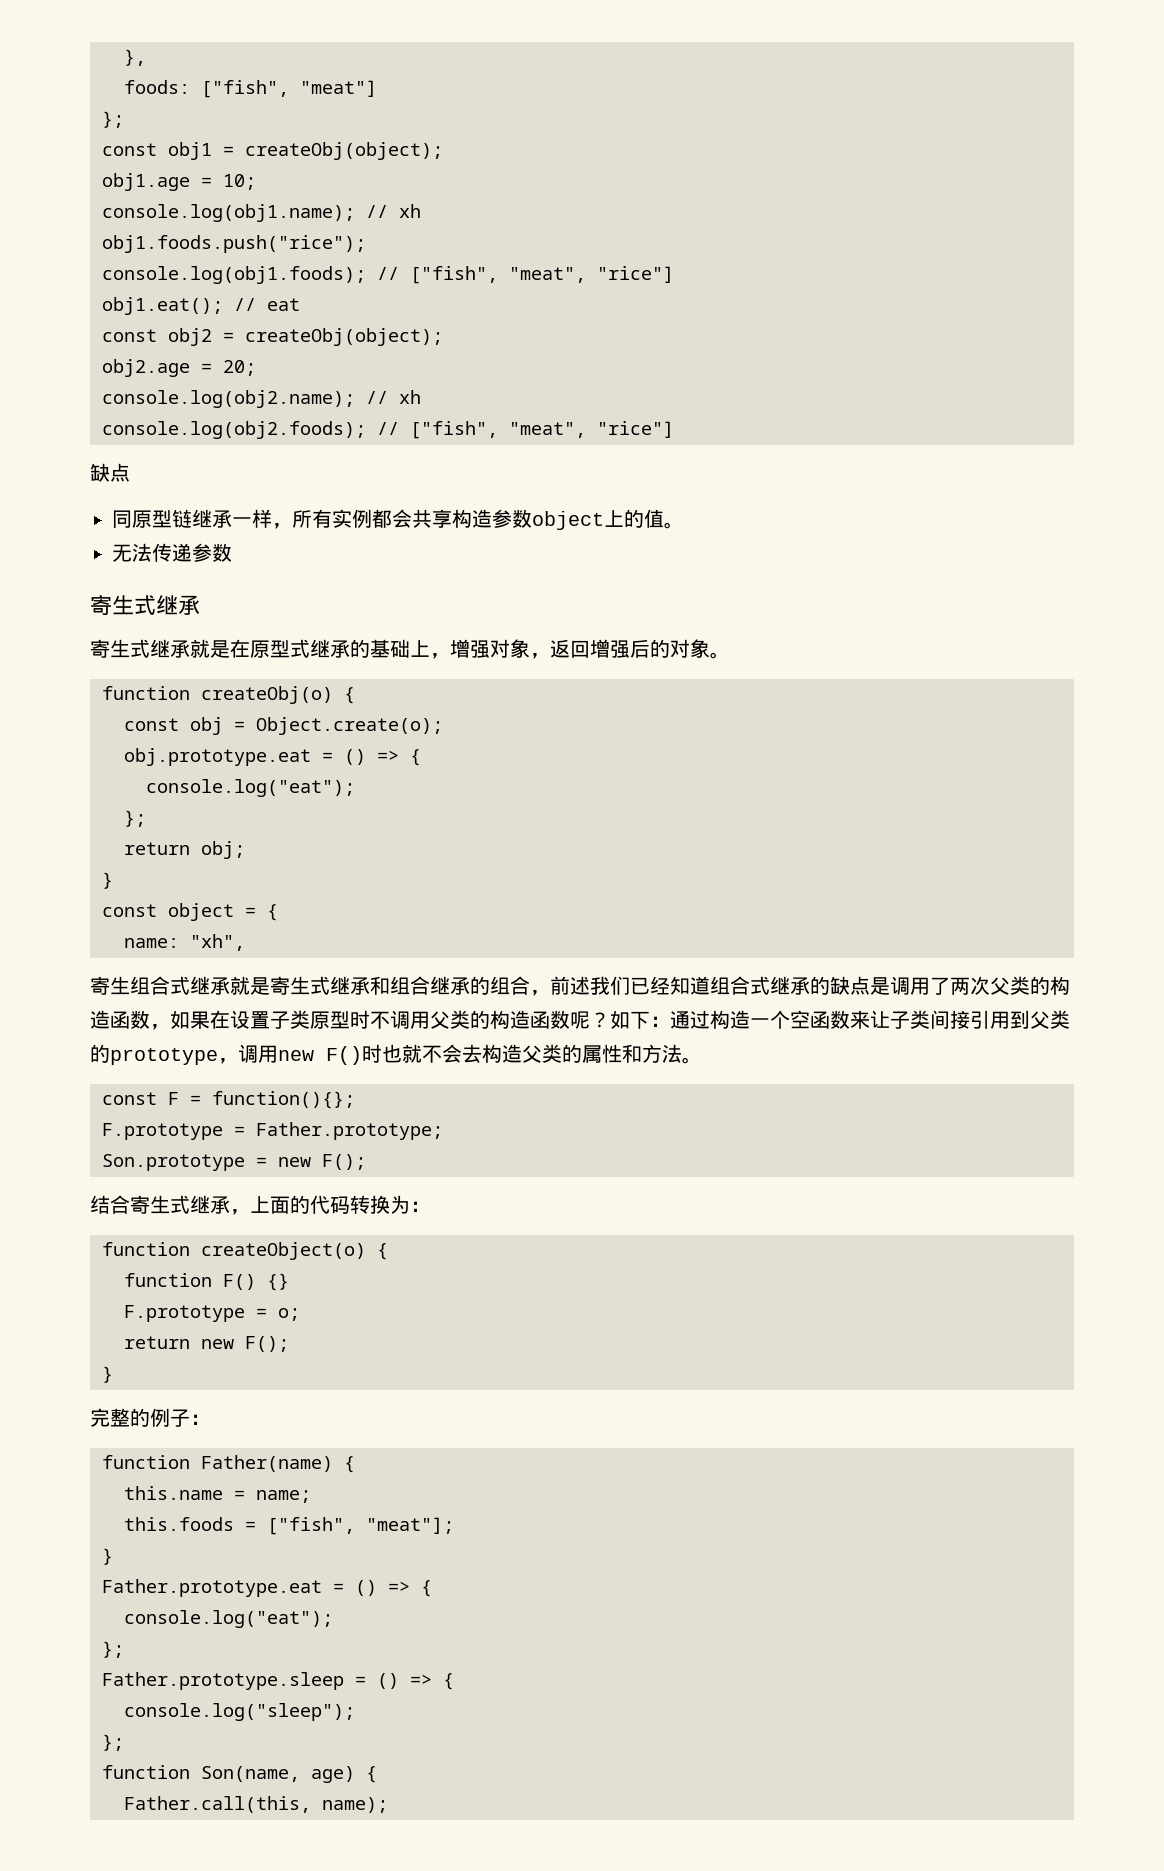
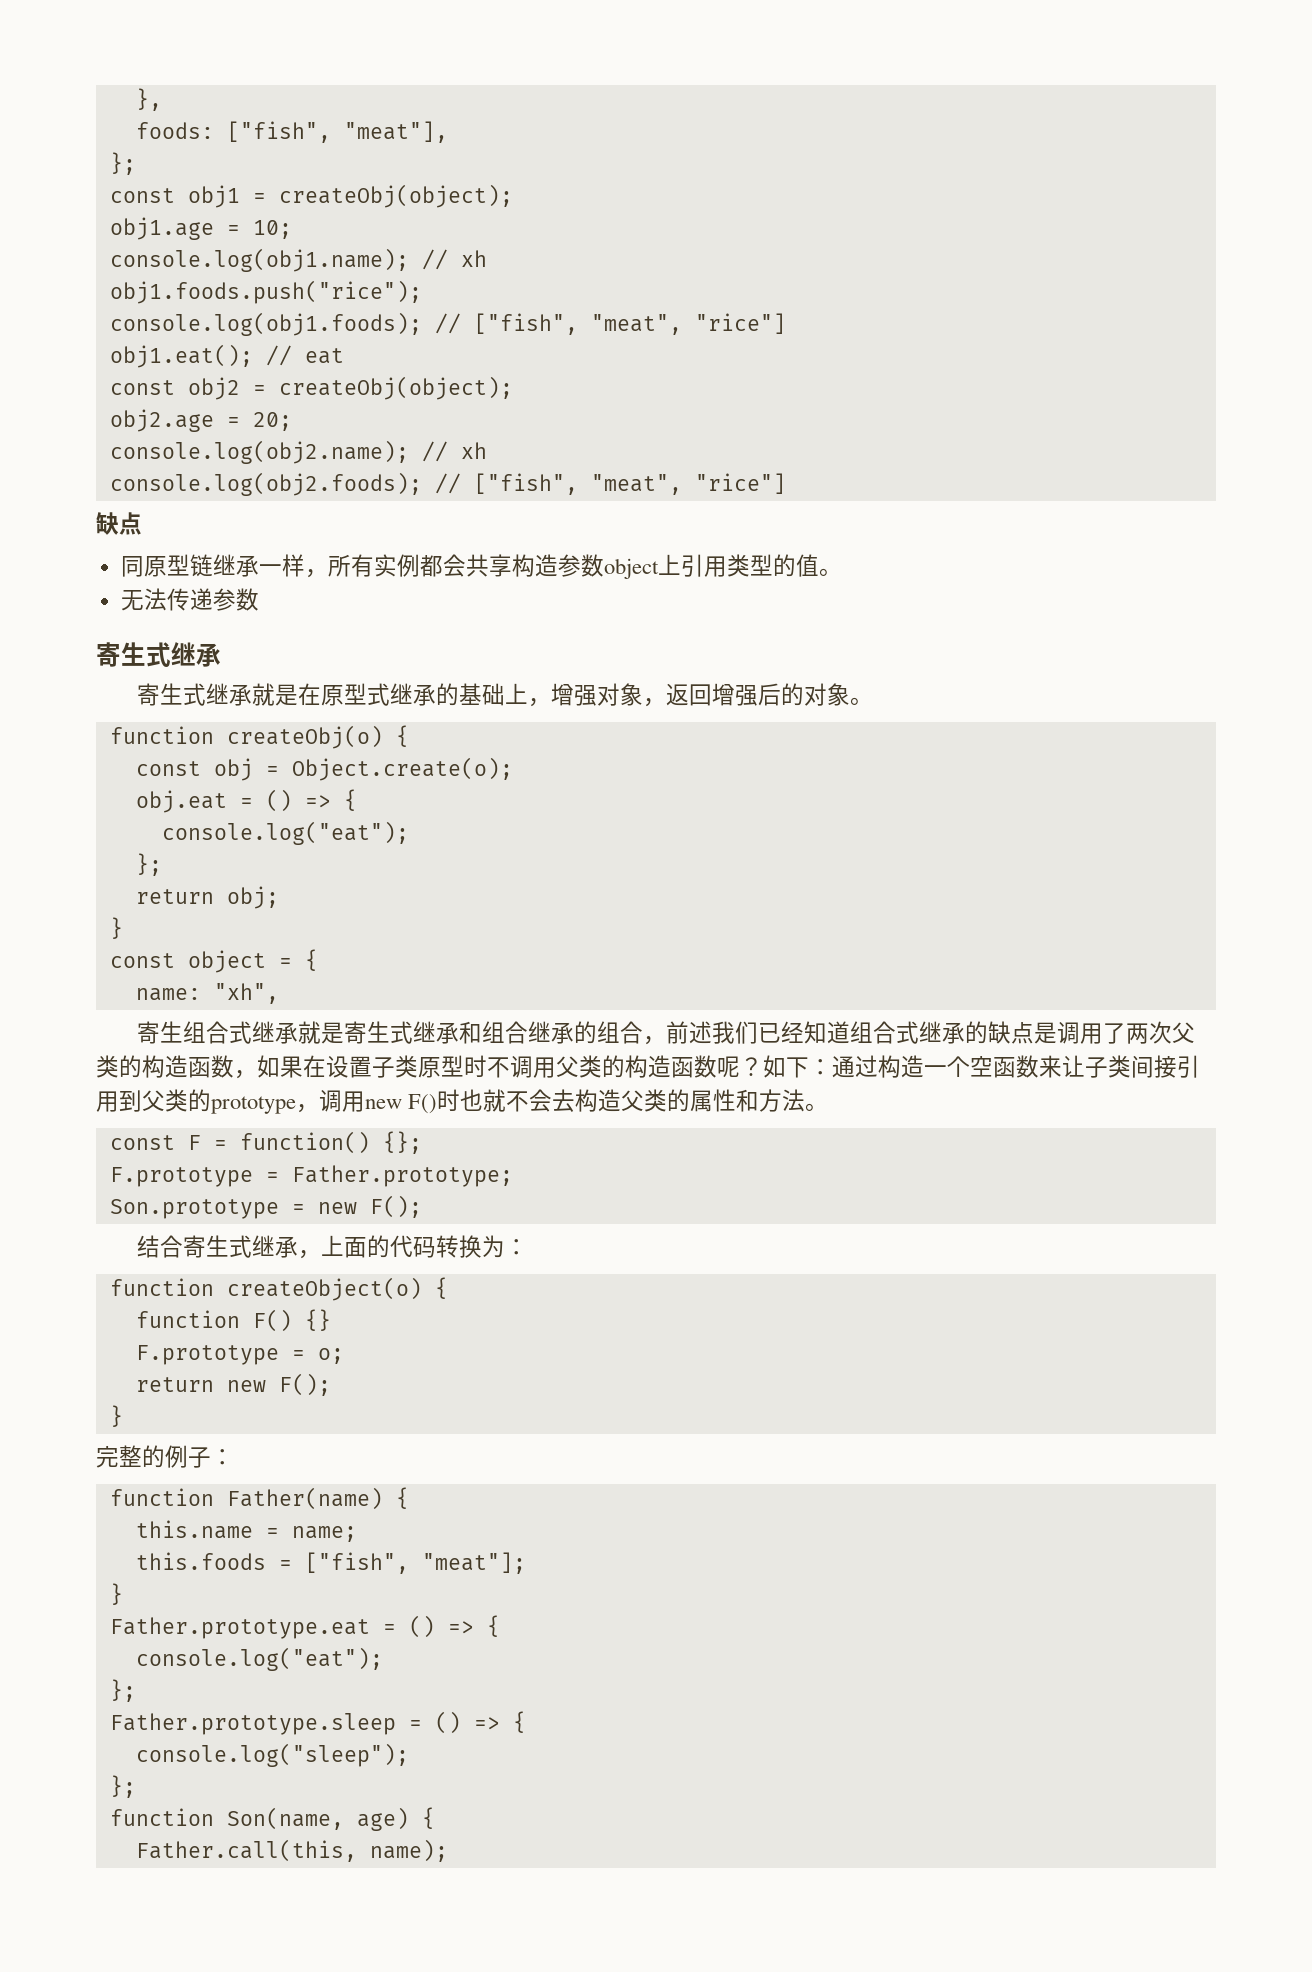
- foods: ["fish", "meat"]
+ foods: ["fish", "meat"],
- 同原型链继承一样，所有实例都会共享构造参数object上的值。
+ 同原型链继承一样，所有实例都会共享构造参数object上引用类型的值。
- obj.prototype.eat = () => {
+ obj.eat = () => {
- const F = function(){};
+ const F = function() {};

